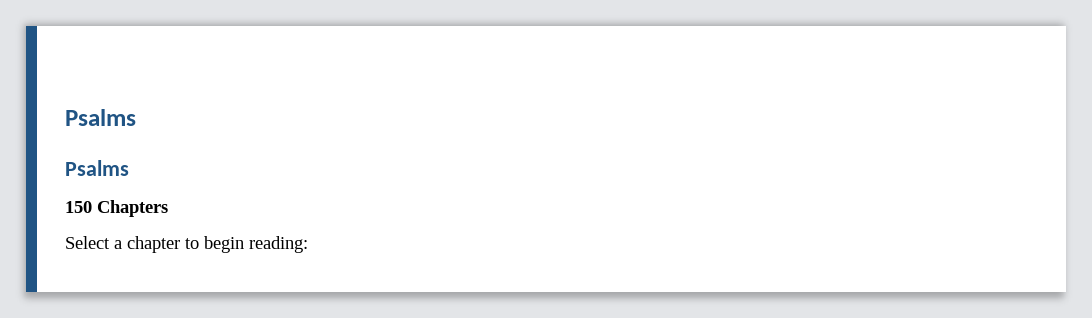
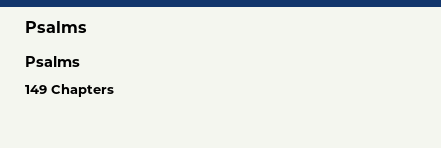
- 150 Chapters
+ 149 Chapters
- Select a chapter to begin reading:

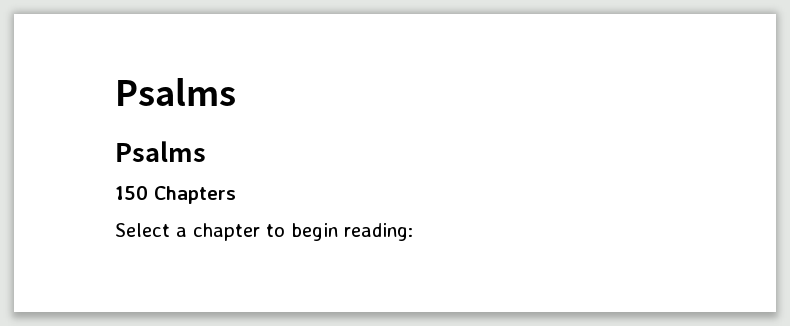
- 149 Chapters
+ 150 Chapters
+ Select a chapter to begin reading:

